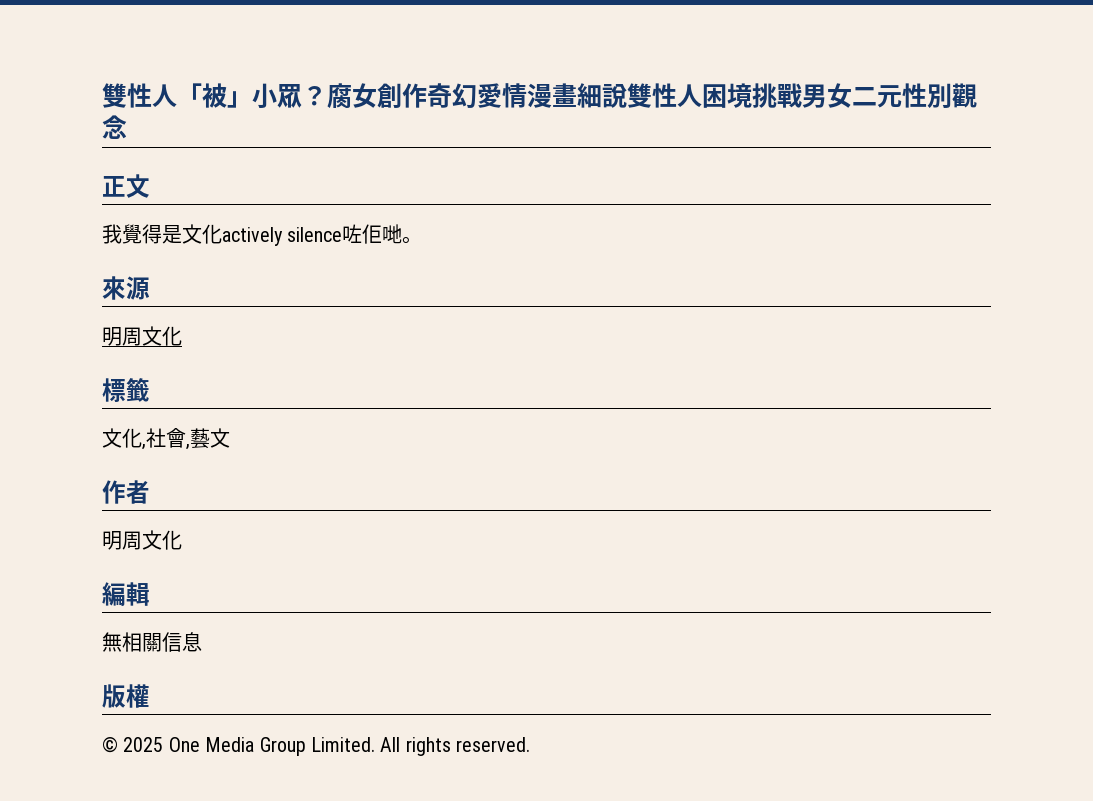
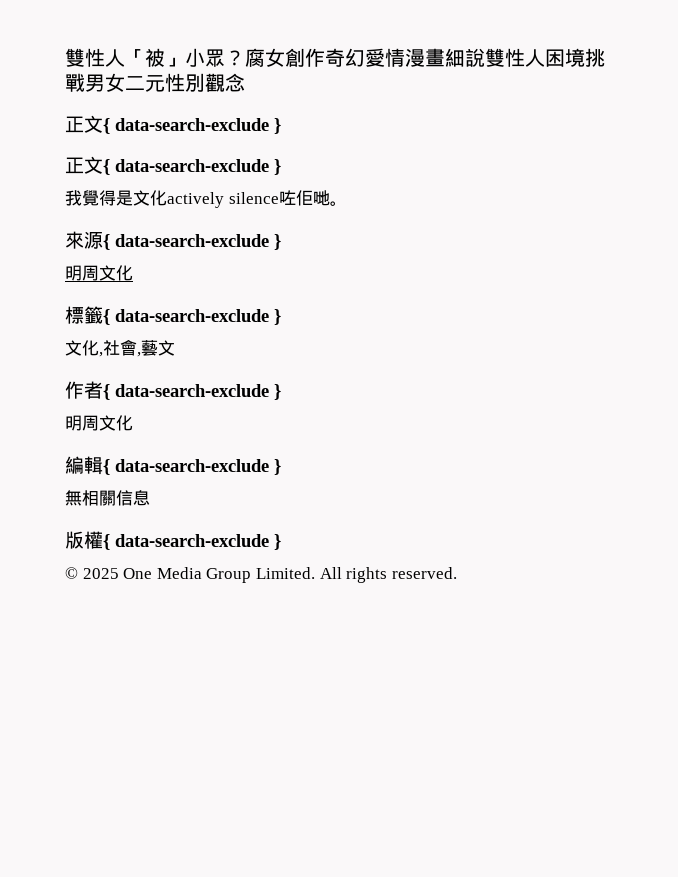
  腐女創作奇幻愛情漫畫細說雙性人困境挑戰男女二元性別觀念
- 正文
+ 正文{ data-search-exclude }
+ 正文{ data-search-exclude }
- 來源
+ 來源{ data-search-exclude }
- 標籤
+ 標籤{ data-search-exclude }
- 作者
+ 作者{ data-search-exclude }
- 編輯
+ 編輯{ data-search-exclude }
- 版權
+ 版權{ data-search-exclude }

